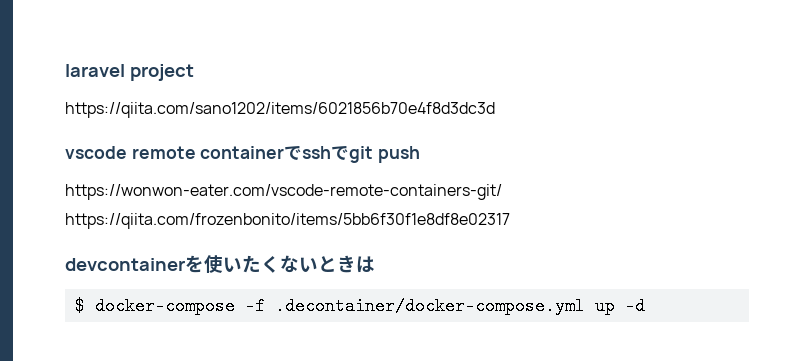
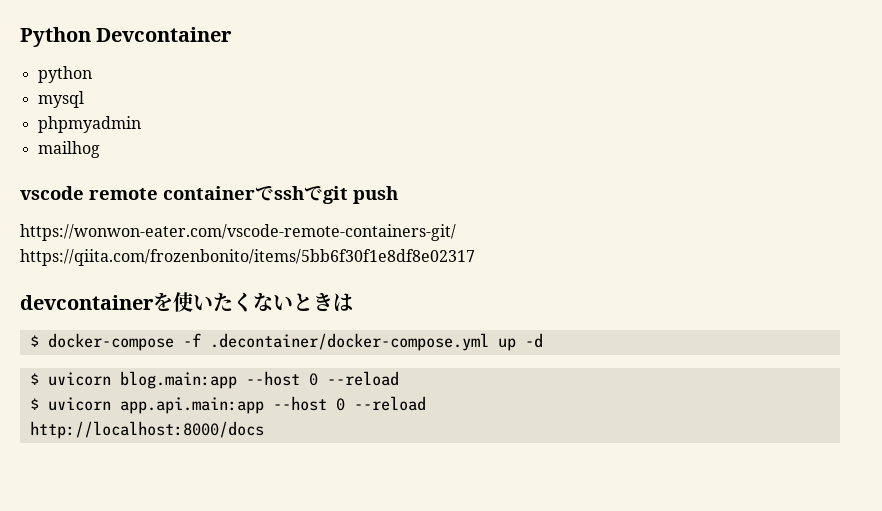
- laravel project
- https://qiita.com/sano1202/items/6021856b70e4f8d3dc3d
+ Python Devcontainer
+ python
+ mysql
+ phpmyadmin
+ mailhog
+ $ uvicorn blog.main:app --host 0 --reload
+ $ uvicorn app.api.main:app --host 0 --reload
+ http://localhost:8000/docs

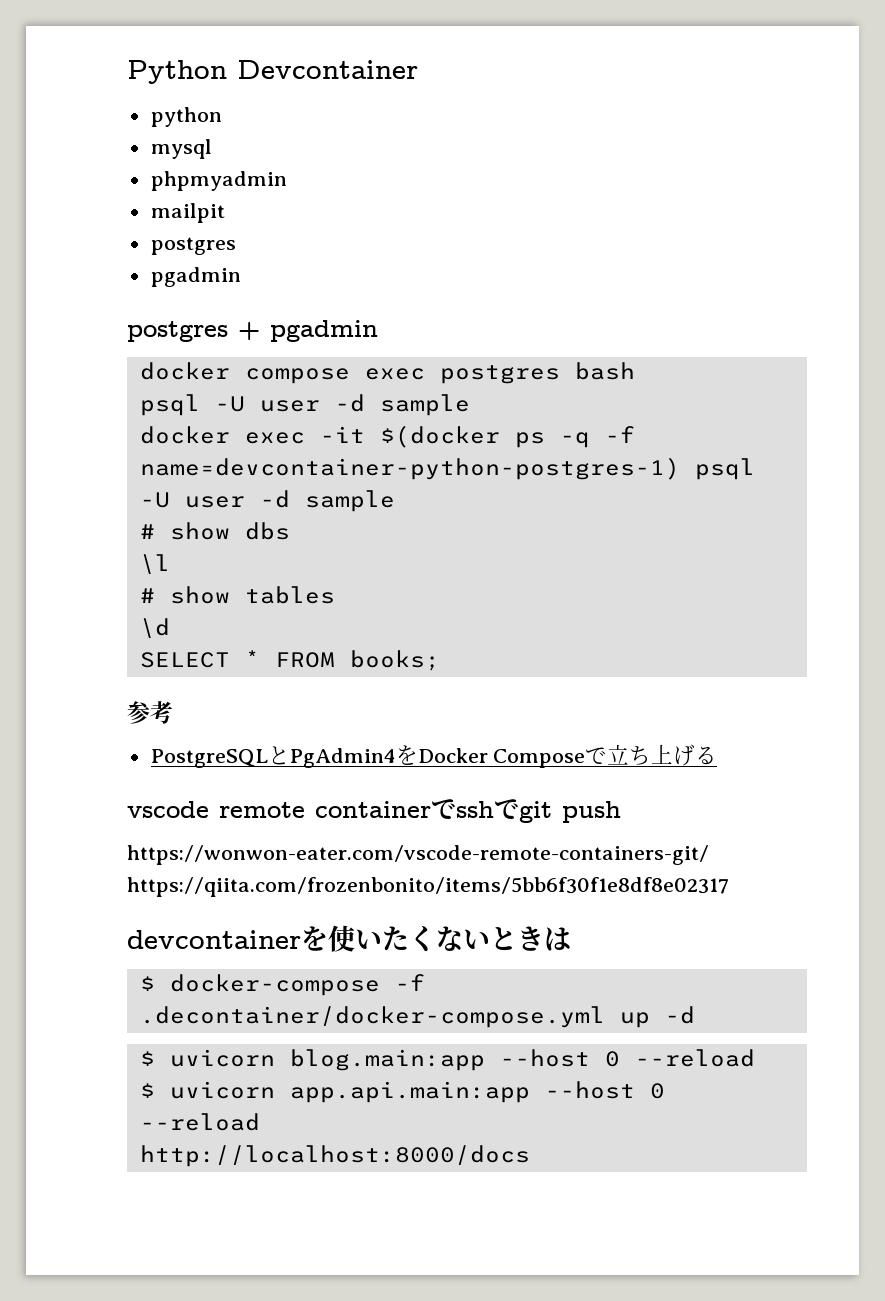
- mailhog
+ mailpit
+ postgres
+ pgadmin
+ postgres + pgadmin
+ docker compose exec postgres bash
+ psql -U user -d sample
+ docker exec -it $(docker ps -q -f name=devcontainer-python-postgres-1) psql -U user -d sample
+ # show dbs
+ \l
+ # show tables
+ \d
+ SELECT * FROM books;
+ 参考
+ PostgreSQLとPgAdmin4をDocker Composeで立ち上げる

